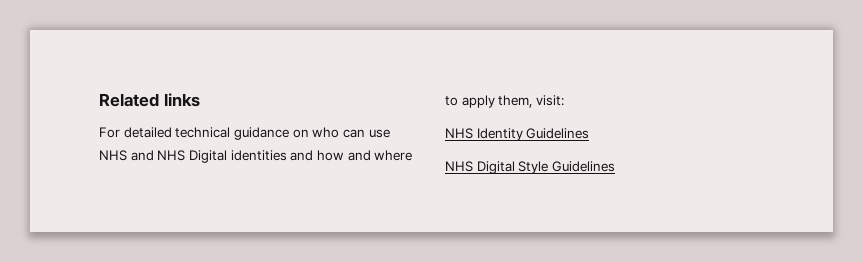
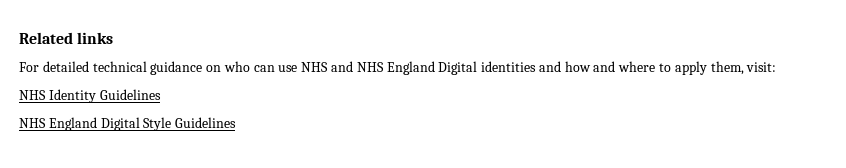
- For detailed technical guidance on who can use NHS and NHS Digital identities and how and where to apply them, visit:
+ For detailed technical guidance on who can use NHS and NHS England Digital identities and how and where to apply them, visit:
- NHS Digital Style Guidelines
+ NHS England Digital Style Guidelines

